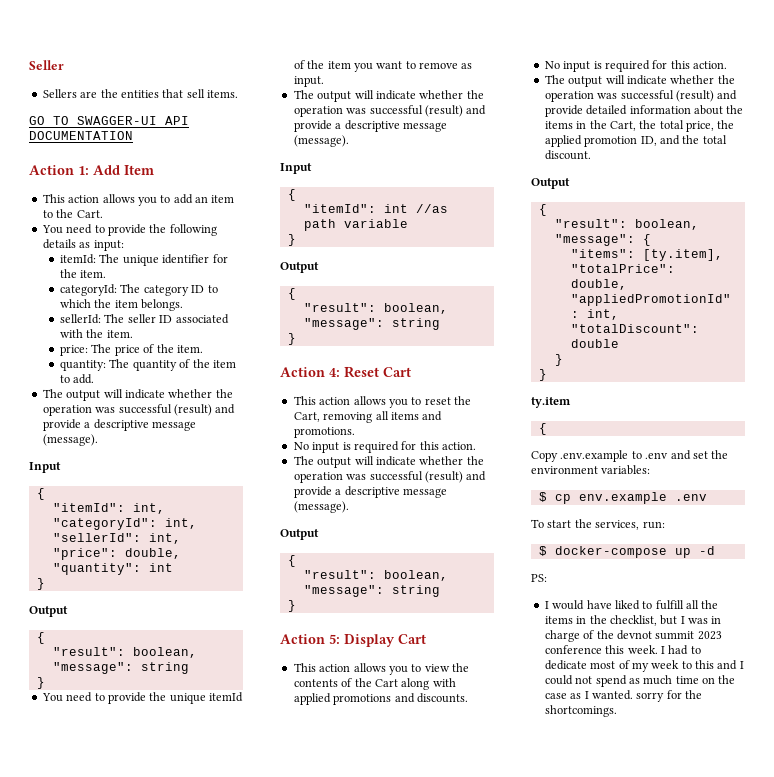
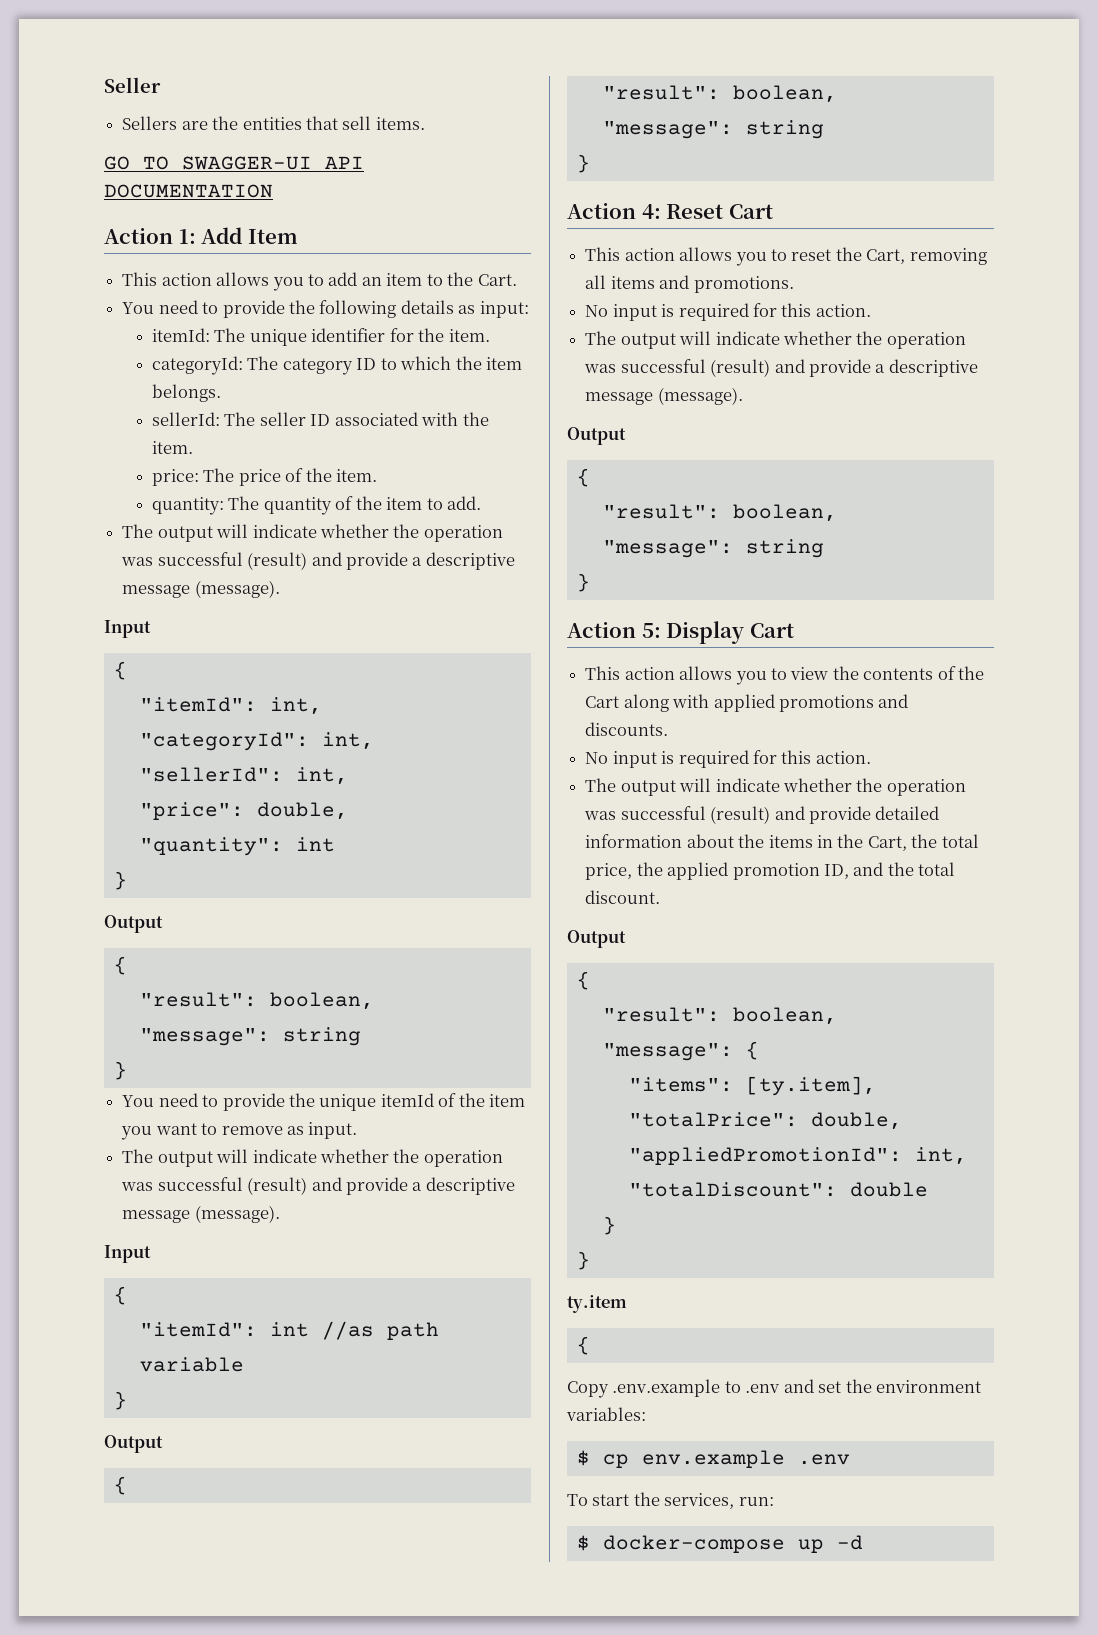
- PS:
- I would have liked to fulfill all the items in the checklist, but I was in charge of the devnot summit 2023 conference this week. I had to dedicate most of my week to this and I could not spend as much time on the case as I wanted. sorry for the shortcomings.

